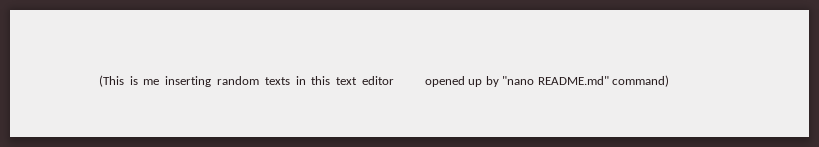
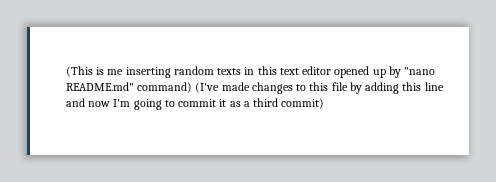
- (This is me inserting random texts in this text editor opened up by "nano README.md" command)
+ (This is me inserting random texts in this text editor opened up by "nano README.md" command) (I've made changes to this file by adding this line and now I'm going to commit it as a third commit)

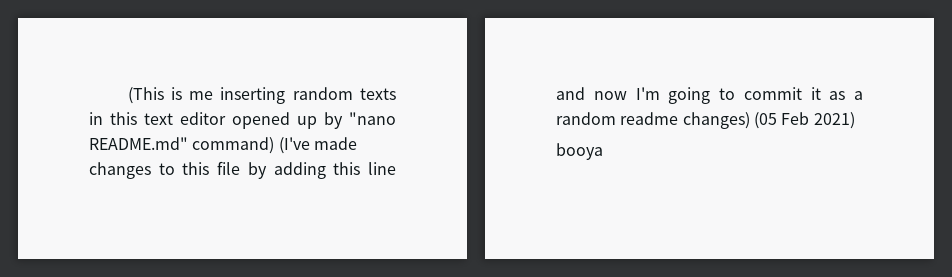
- (This is me inserting random texts in this text editor opened up by "nano README.md" command) (I've made changes to this file by adding this line and now I'm going to commit it as a third commit)
+ (This is me inserting random texts in this text editor opened up by "nano README.md" command) (I've made changes to this file by adding this line and now I'm going to commit it as a random readme changes) (05 Feb 2021)
+ booya

